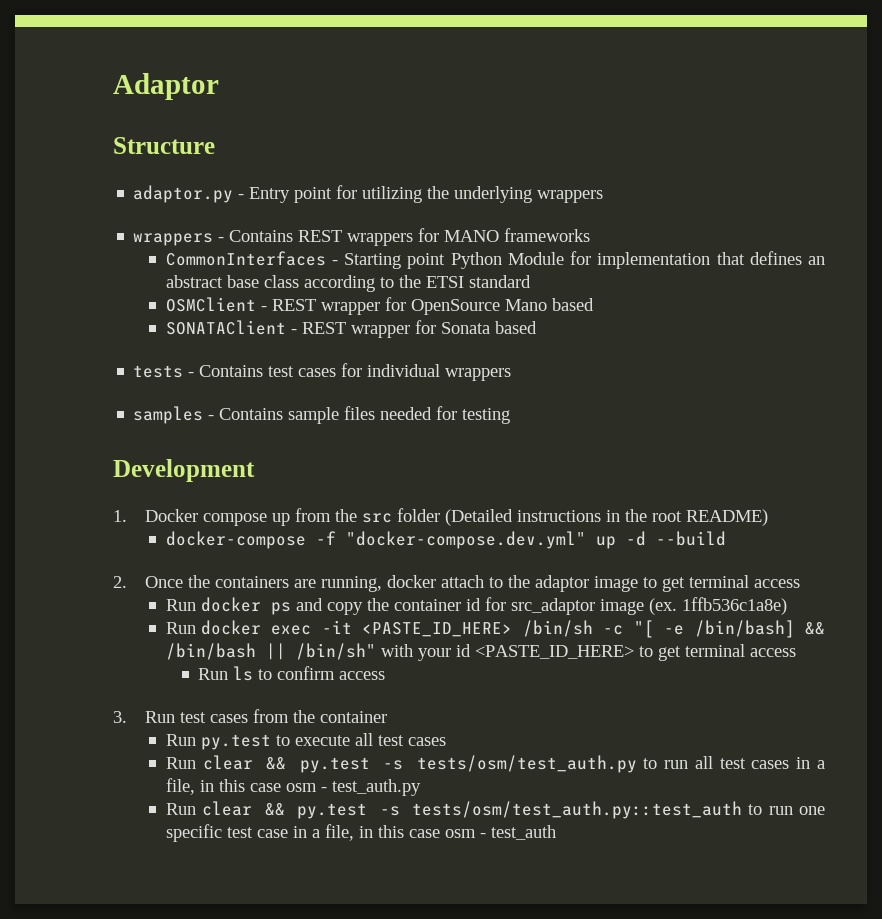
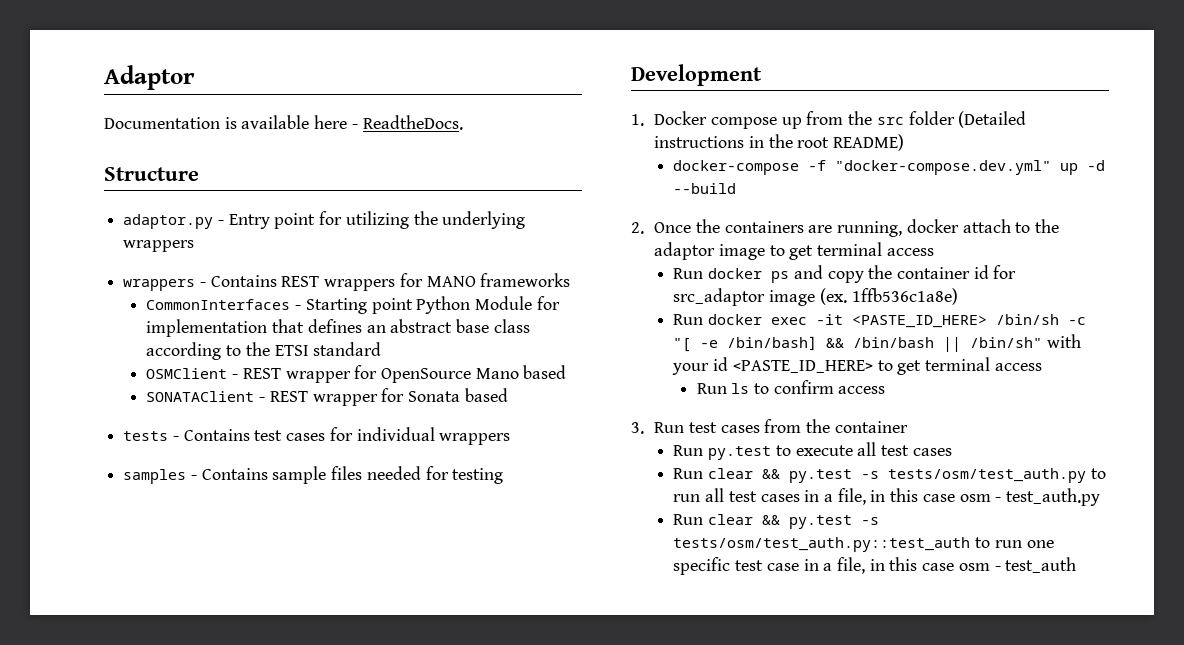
+ Documentation is available here - ReadtheDocs.

